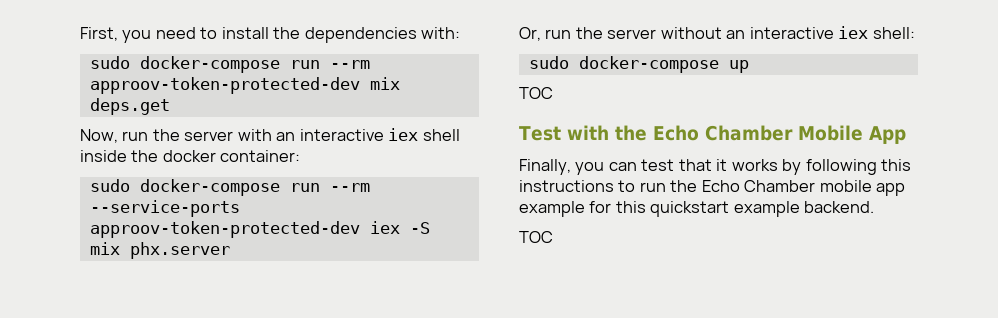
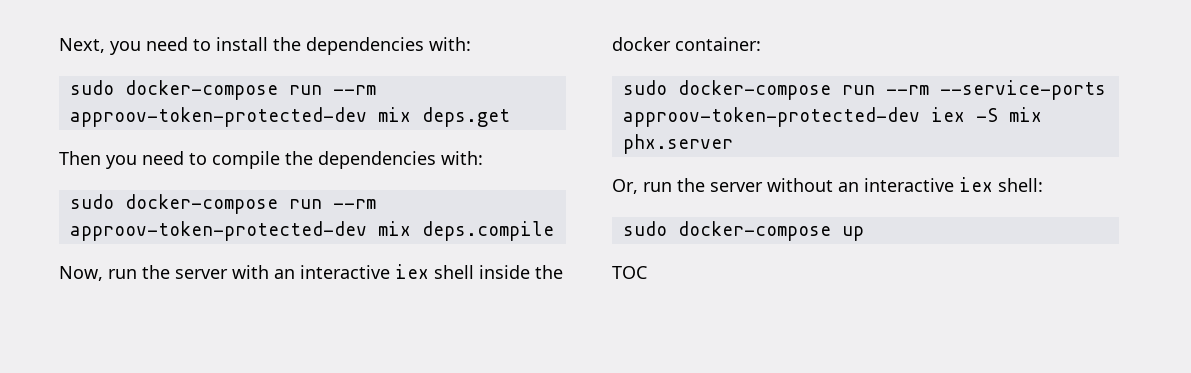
- First, you need to install the dependencies with:
+ Next, you need to install the dependencies with:
+ Then you need to compile the dependencies with:
+ sudo docker-compose run --rm approov-token-protected-dev mix deps.compile
- Test with the Echo Chamber Mobile App
- Finally, you can test that it works by following this instructions to run the Echo Chamber mobile app example for this quickstart example backend.
- TOC

